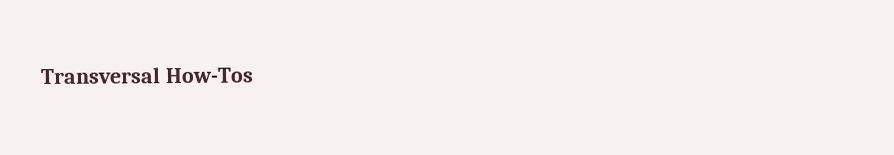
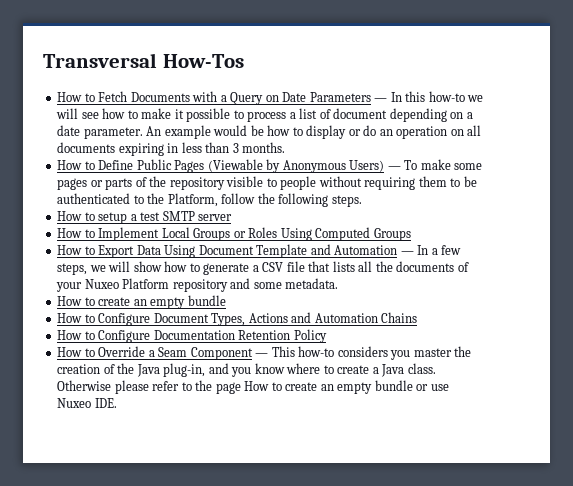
+ How to Fetch Documents with a Query on Date Parameters — In this how-to we will see how to make it possible to process a list of document depending on a date parameter. An example would be how to display or do an operation on all documents expiring in less than 3 months.
+ How to Define Public Pages (Viewable by Anonymous Users) — To make some pages or parts of the repository visible to people without requiring them to be authenticated to the Platform, follow the following steps.
+ How to setup a test SMTP server
+ How to Implement Local Groups or Roles Using Computed Groups
+ How to Export Data Using Document Template and Automation — In a few steps, we will show how to generate a CSV file that lists all the documents of your Nuxeo Platform repository and some metadata.
+ How to create an empty bundle
+ How to Configure Document Types, Actions and Automation Chains
+ How to Configure Documentation Retention Policy
+ How to Override a Seam Component — This how-to considers you master the creation of the Java plug-in, and you know where to create a Java class. Otherwise please refer to the page How to create an empty bundle or use Nuxeo IDE.

